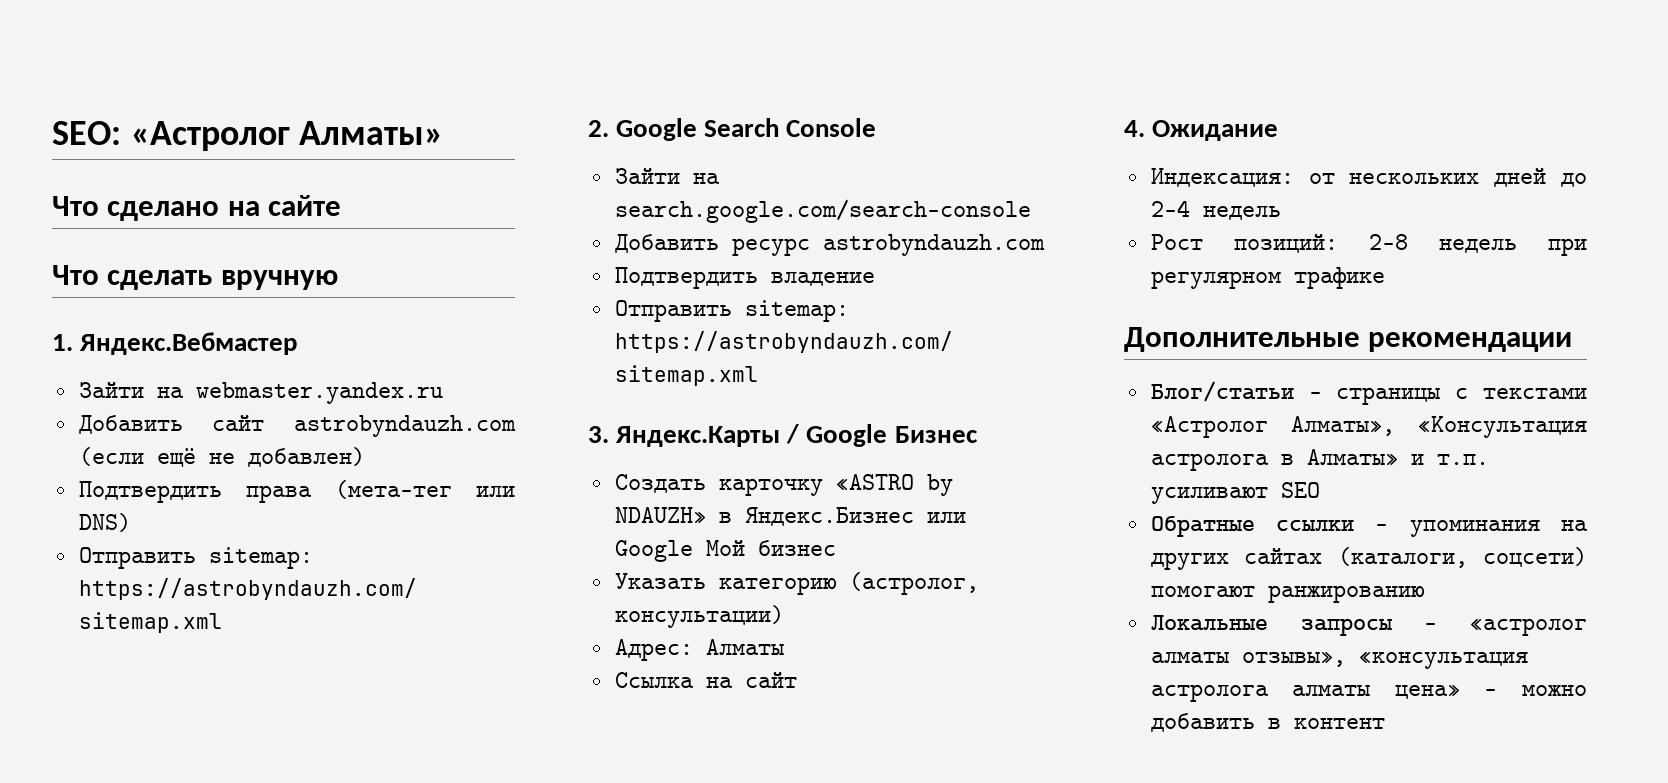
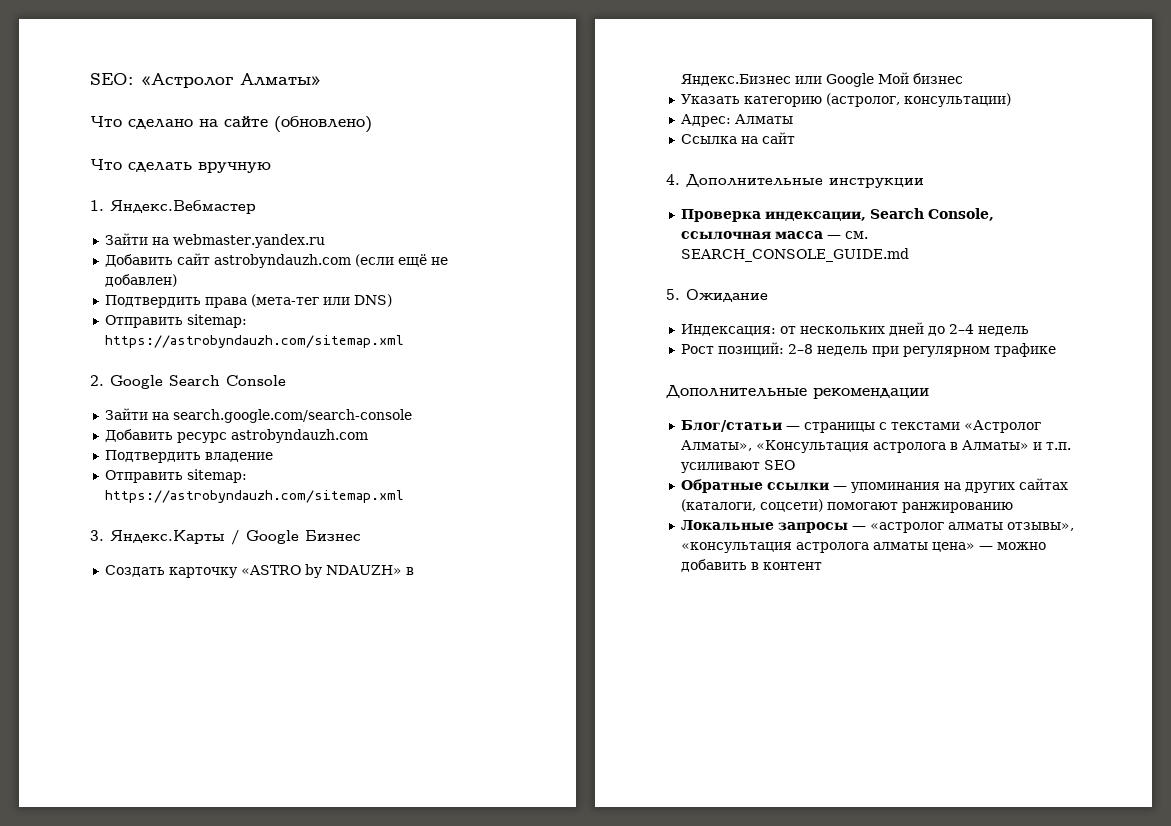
- Что сделано на сайте
+ Что сделано на сайте (обновлено)
- 4. Ожидание
+ 4. Дополнительные инструкции
+ Проверка индексации, Search Console, ссылочная масса — см. SEARCH_CONSOLE_GUIDE.md
+ 5. Ожидание

